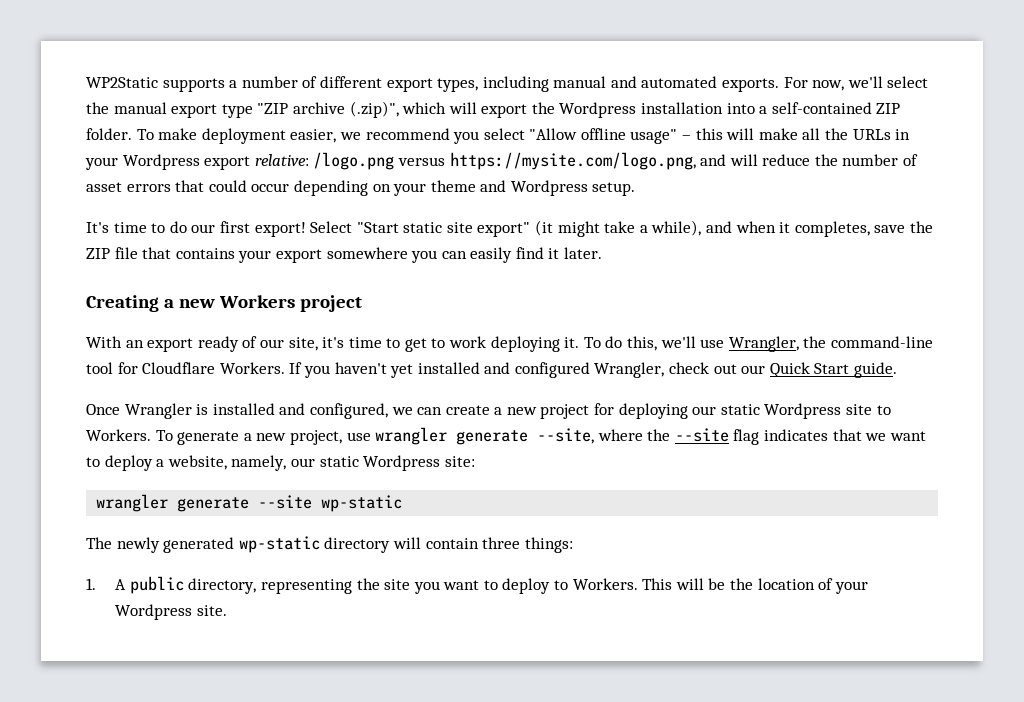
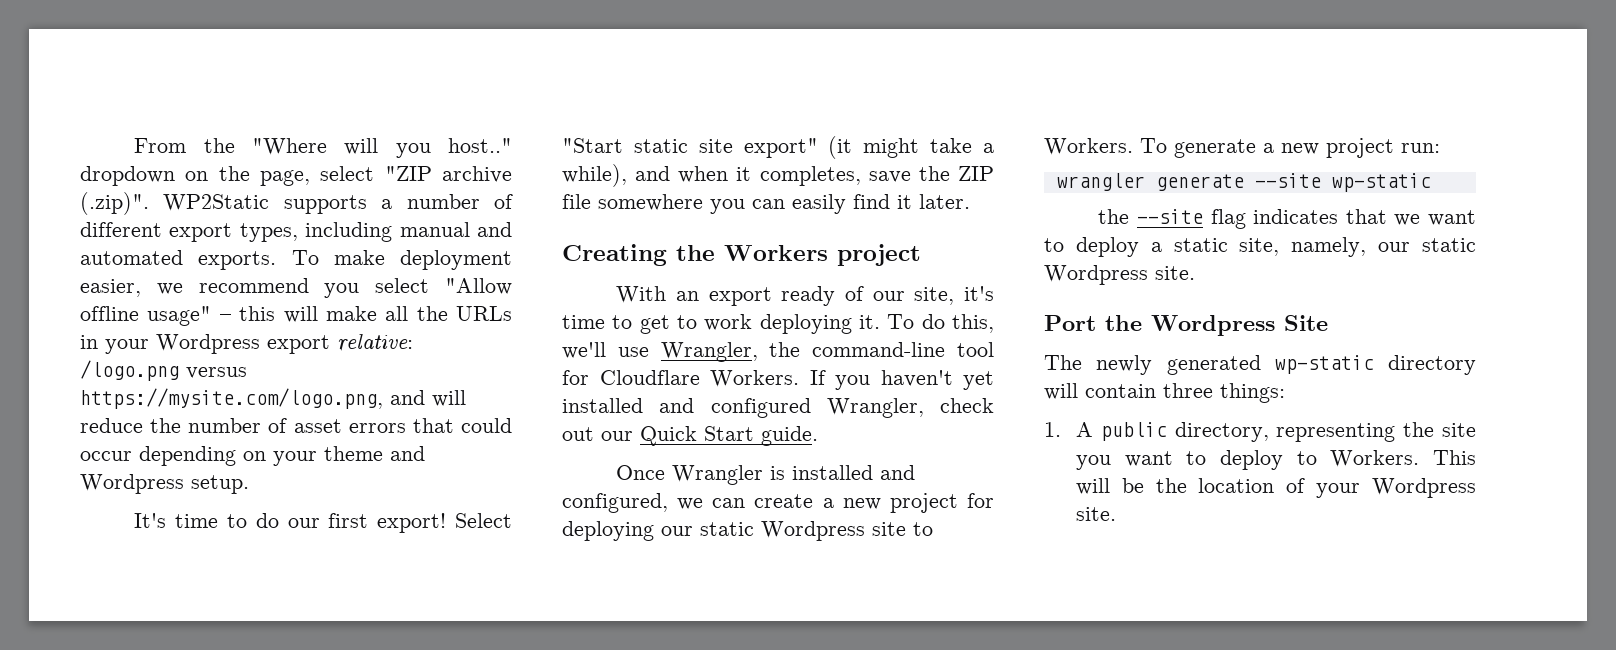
- WP2Static supports a number of different export types, including manual and automated exports.
+ From the "Where will you host.." dropdown on the page, select "ZIP archive (.zip)". WP2Static supports a number of different export types, including manual and automated exports.
- For now, we'll select the manual export type "ZIP archive (.zip)", which will export the Wordpress installation into a self-contained ZIP folder.
- Select "Start static site export" (it might take a while), and when it completes, save the ZIP file that contains your export somewhere you can easily find it later.
+ Select "Start static site export" (it might take a while), and when it completes, save the ZIP file somewhere you can easily find it later.
- Creating a new Workers project
+ Creating the Workers project
- To generate a new project, use wrangler generate --site, where the --site flag indicates that we want to deploy a website, namely, our static Wordpress site:
+ To generate a new project run:
  wrangler generate --site wp-static
+ the --site flag indicates that we want to deploy a static site, namely, our static Wordpress site.
+ Port the Wordpress Site

